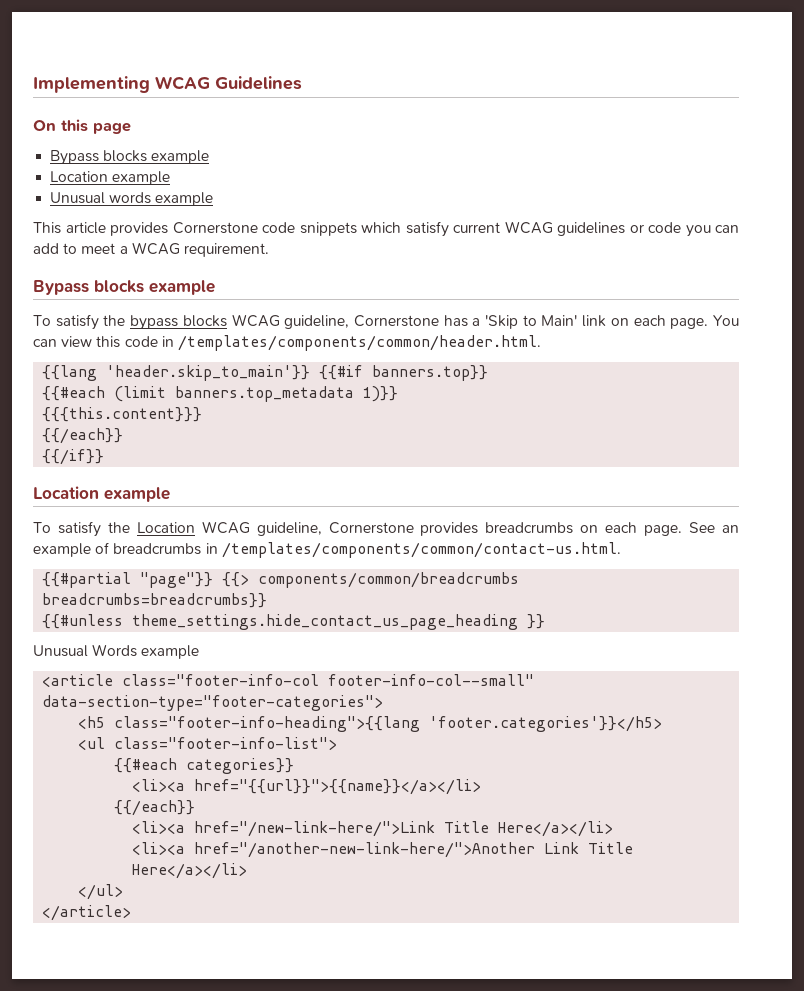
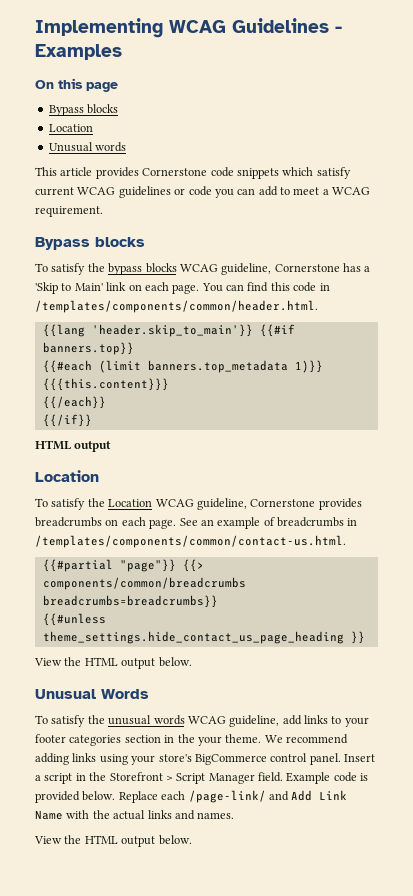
- Implementing WCAG Guidelines
+ Implementing WCAG Guidelines - Examples
  On this page
- Bypass blocks example
- Location example
+ Bypass blocks
+ Location
- Unusual words example
+ Unusual words
  This article provides Cornerstone code snippets which satisfy current WCAG guidelines or code you can add to meet a WCAG requirement.
- Bypass blocks example
+ Bypass blocks
- You can view this code in /templates/components/common/header.html.
+ You can find this code in /templates/components/common/header.html.
  {{/if}}
- Location example
+ HTML output
+ Location
  {{#unless theme_settings.hide_contact_us_page_heading }}
- Unusual Words example
- <article class="footer-info-col footer-info-col--small" data-section-type="footer-categories">
- <h5 class="footer-info-heading">{{lang 'footer.categories'}}</h5>
- <ul class="footer-info-list">
- {{#each categories}}
- <li><a href="{{url}}">{{name}}</a></li>
- {{/each}}
- <li><a href="/new-link-here/">Link Title Here</a></li>
- <li><a href="/another-new-link-here/">Another Link Title Here</a></li>
- </ul>
- </article>
+ View the HTML output below.
+ Unusual Words
+ To satisfy the unusual words WCAG guideline, add links to your footer categories section in the your theme. We recommend adding links using your store's BigCommerce control panel. Insert a script in the Storefront > Script Manager field. Example code is provided below. Replace each /page-link/ and Add Link Name with the actual links and names.
+ View the HTML output below.

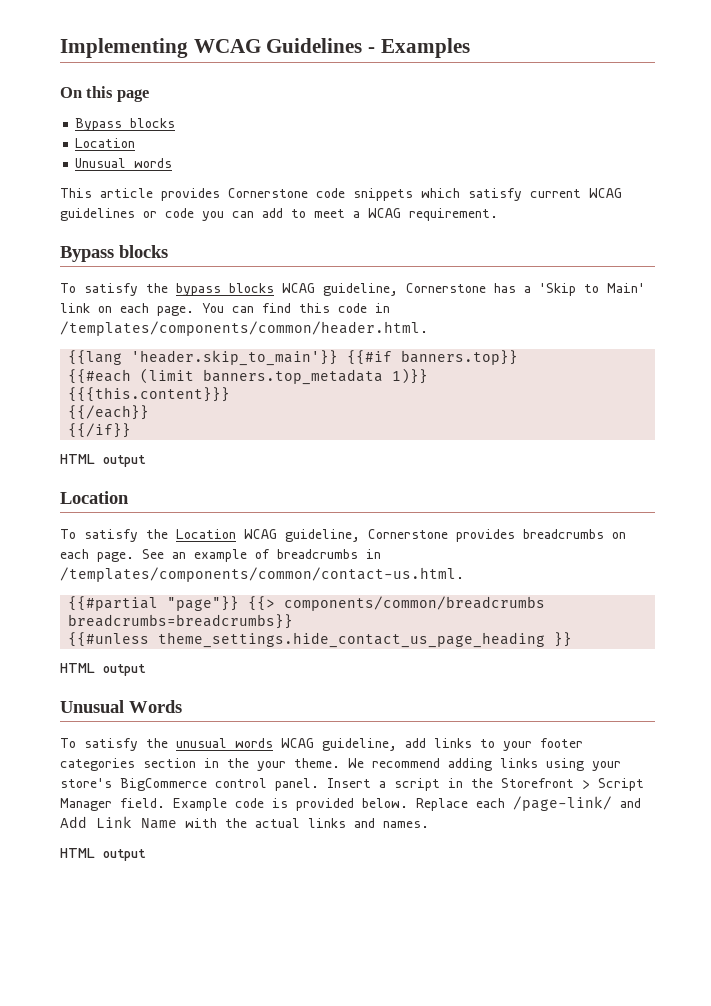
  {{#unless theme_settings.hide_contact_us_page_heading }}
- View the HTML output below.
+ HTML output
  Replace each /page-link/ and Add Link Name with the actual links and names.
- View the HTML output below.
+ HTML output

